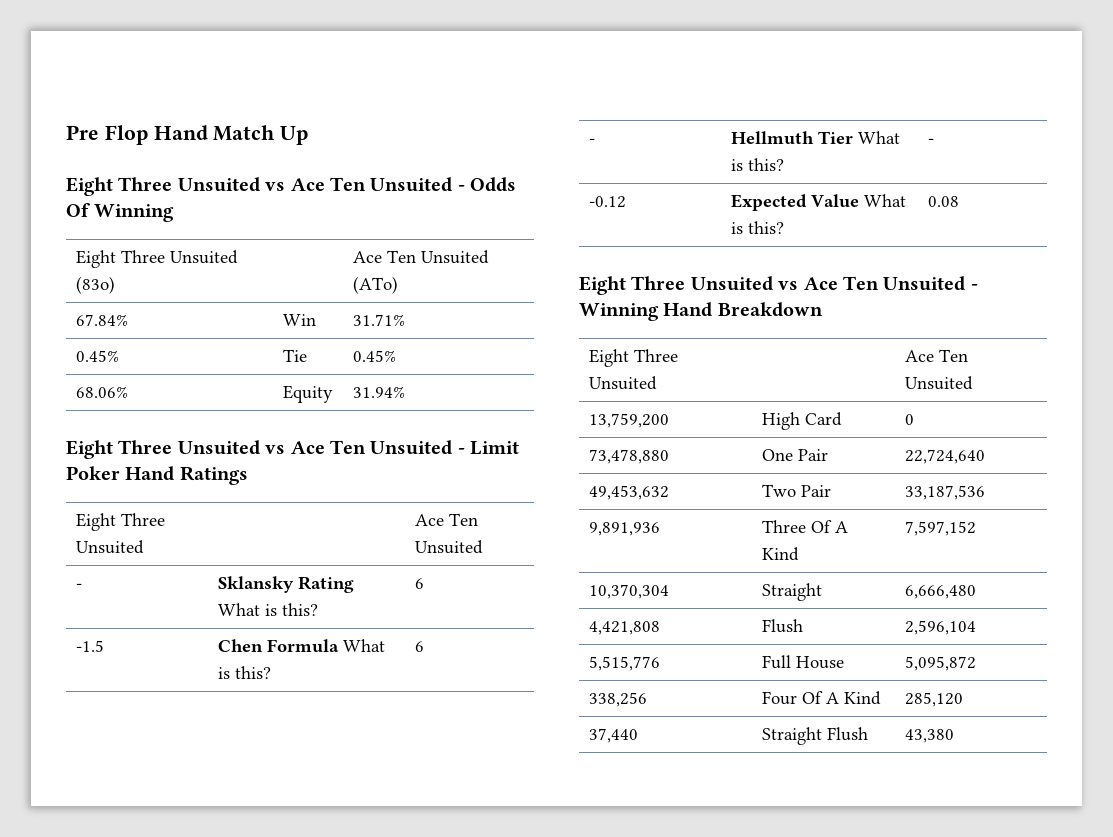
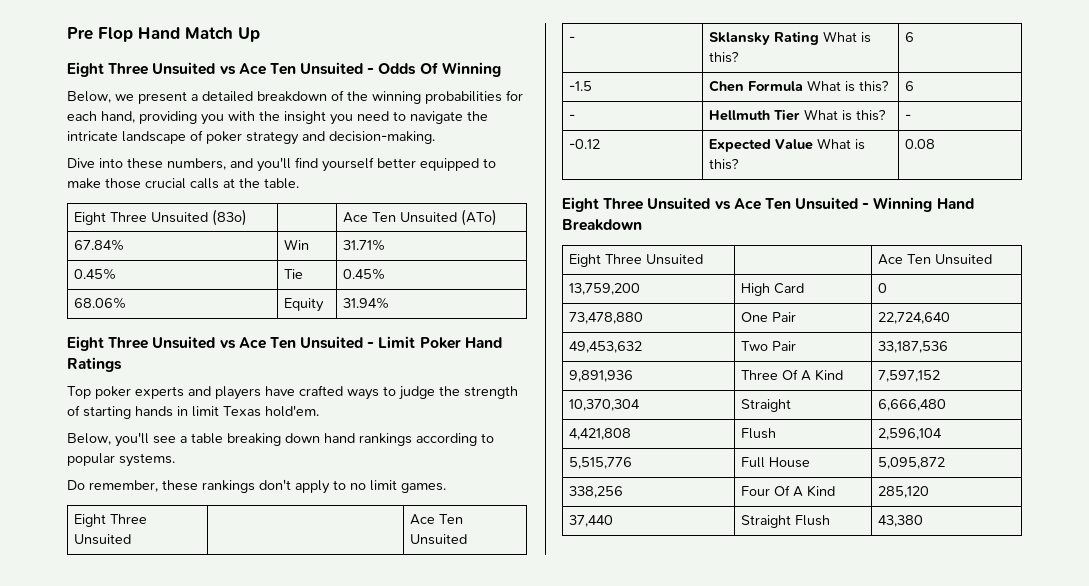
+ Below, we present a detailed breakdown of the winning probabilities for each hand, providing you with the insight you need to navigate the intricate landscape of poker strategy and decision-making.
+ Dive into these numbers, and you'll find yourself better equipped to make those crucial calls at the table.
+ Top poker experts and players have crafted ways to judge the strength of starting hands in limit Texas hold'em.
+ Below, you'll see a table breaking down hand rankings according to popular systems.
+ Do remember, these rankings don't apply to no limit games.

